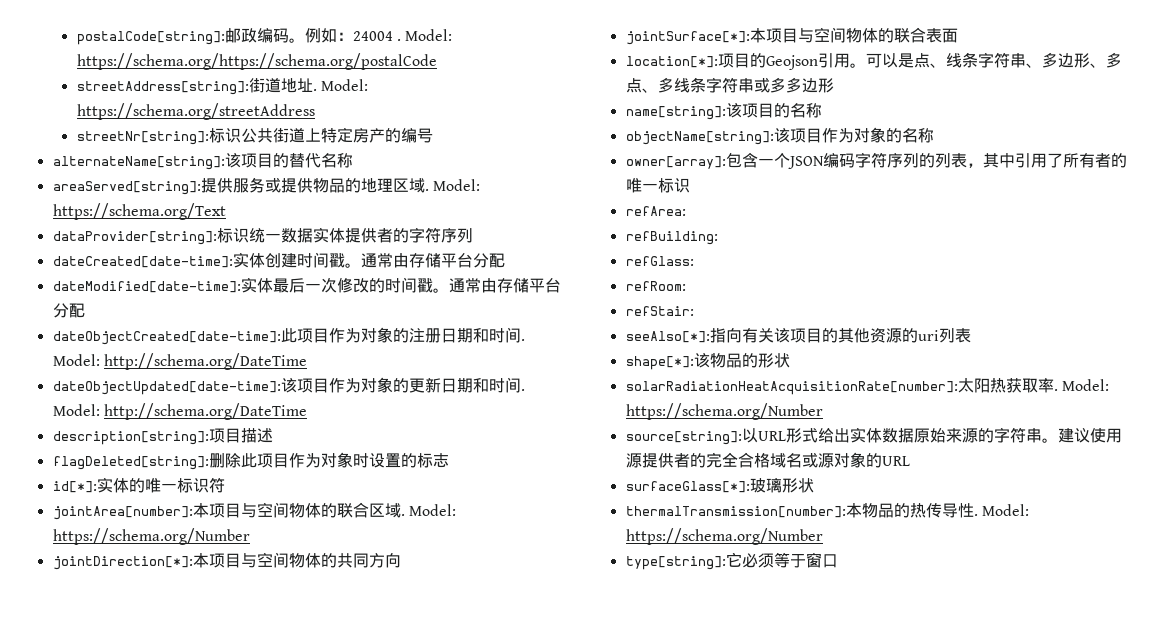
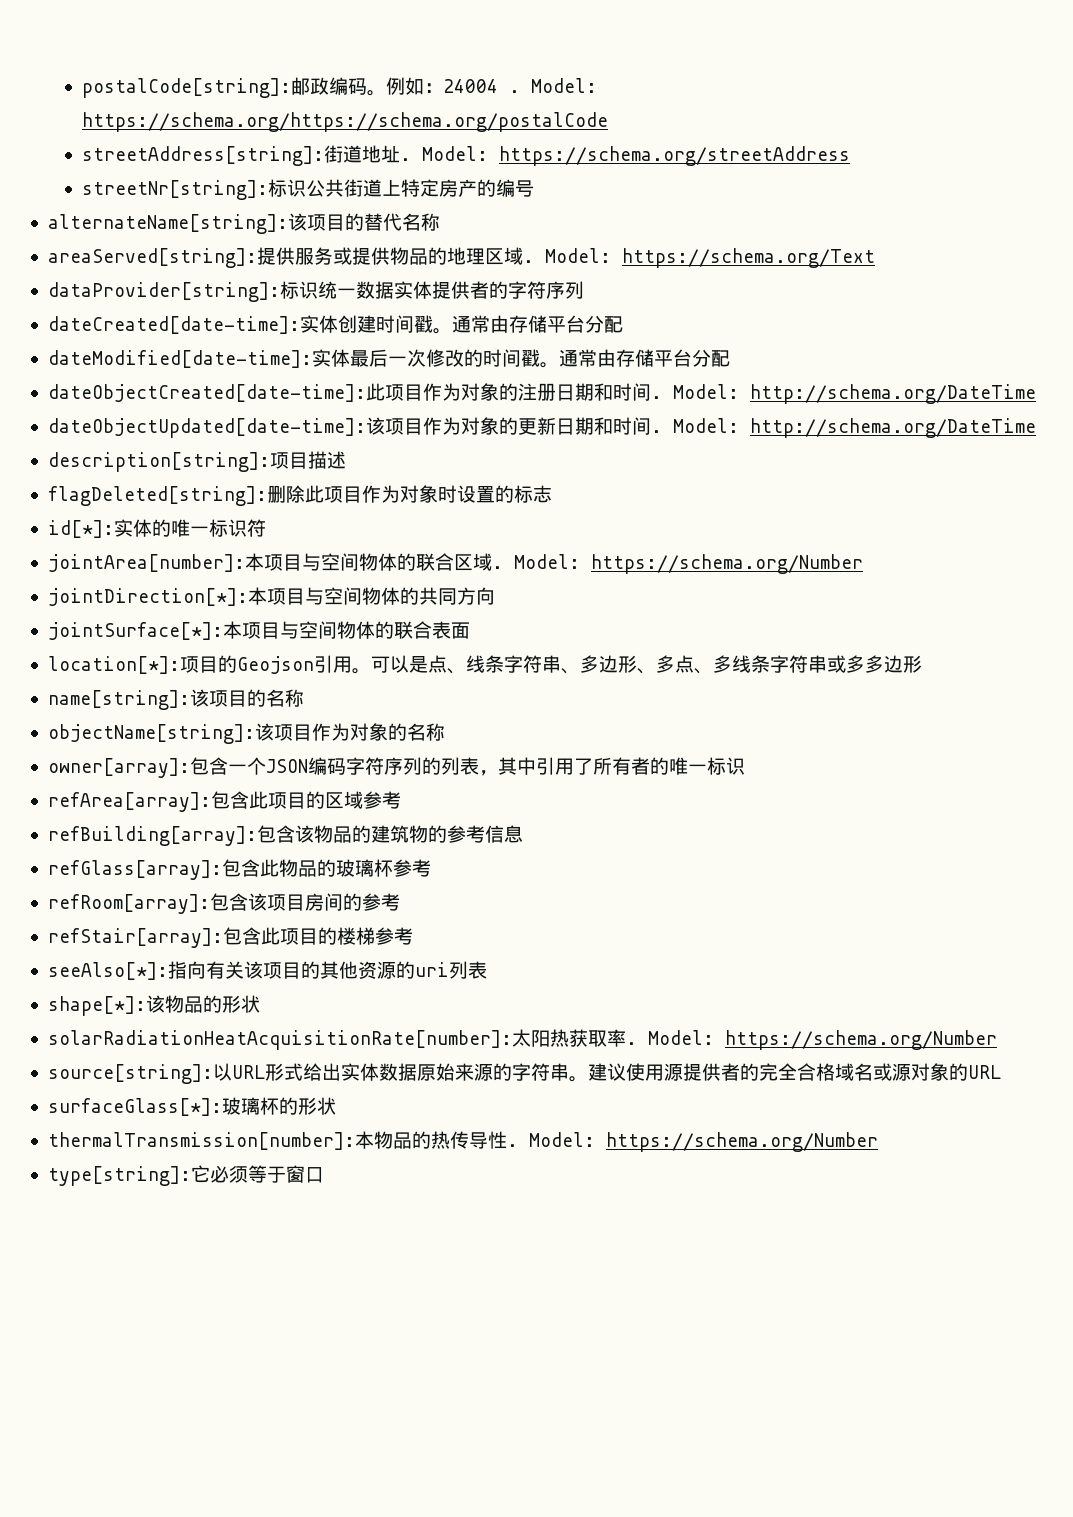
- refArea:
- refBuilding:
- refGlass:
- refRoom:
- refStair:
+ refArea[array]:包含此项目的区域参考
+ refBuilding[array]:包含该物品的建筑物的参考信息
+ refGlass[array]:包含此物品的玻璃杯参考
+ refRoom[array]:包含该项目房间的参考
+ refStair[array]:包含此项目的楼梯参考
- surfaceGlass[*]:玻璃形状
+ surfaceGlass[*]:玻璃杯的形状

